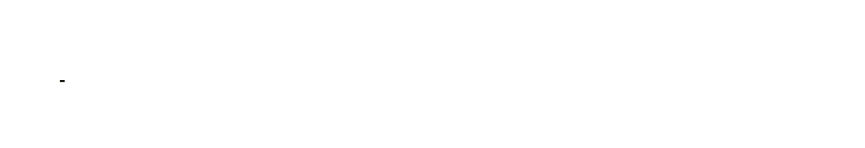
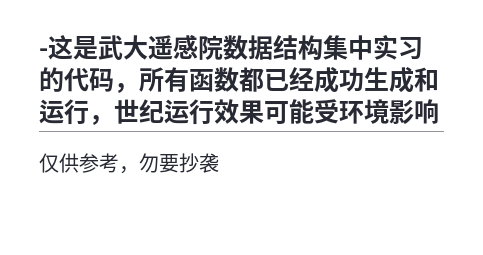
- -
+ -这是武大遥感院数据结构集中实习的代码，所有函数都已经成功生成和运行，世纪运行效果可能受环境影响
+ 仅供参考，勿要抄袭

